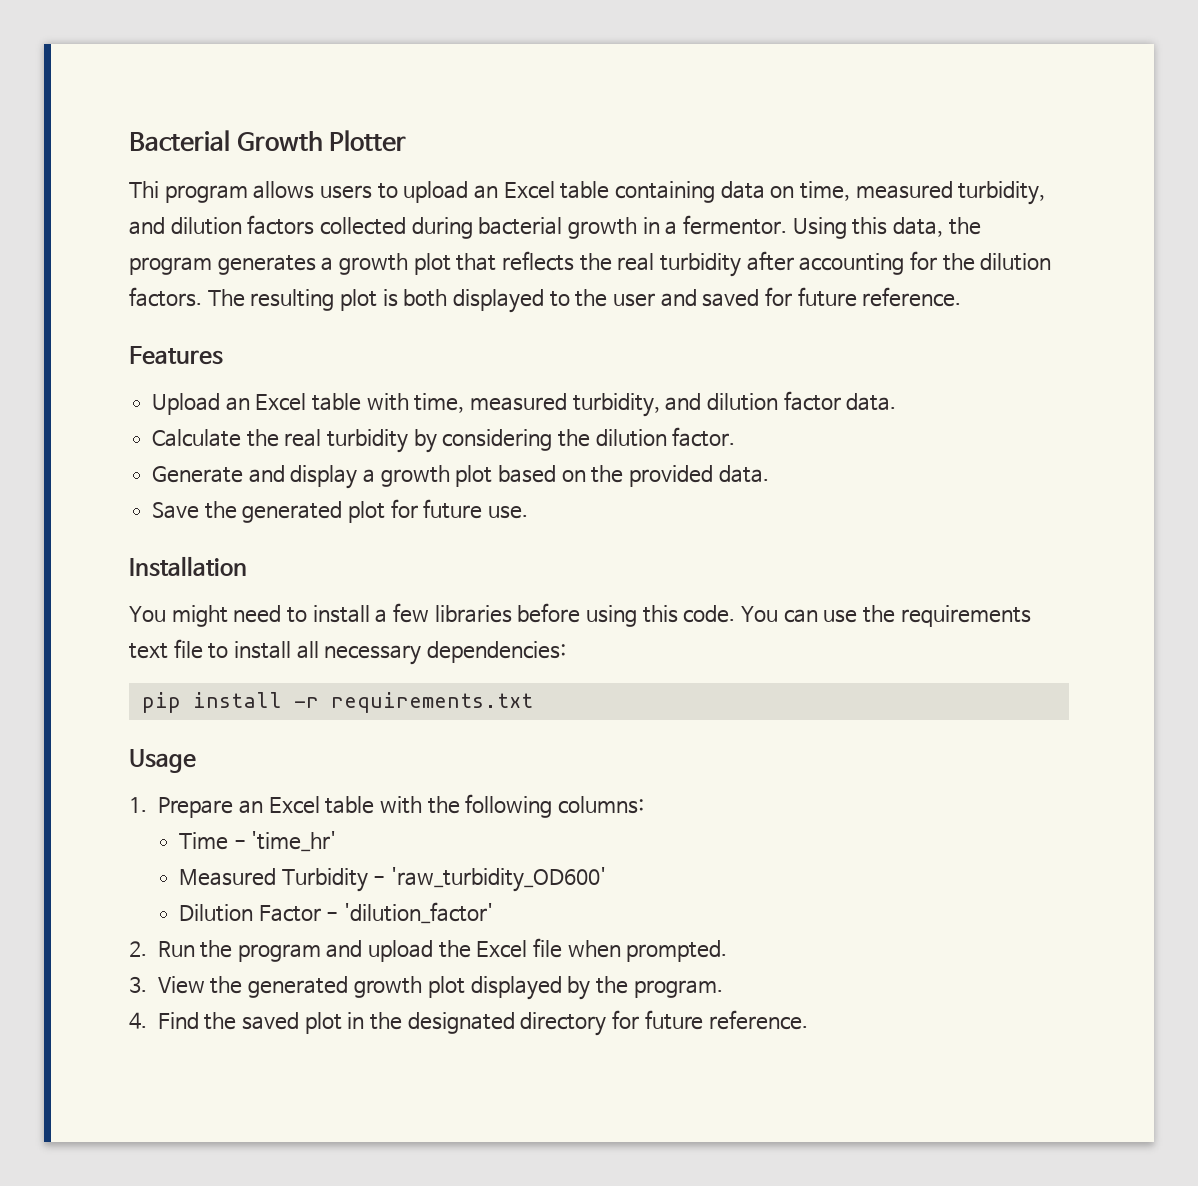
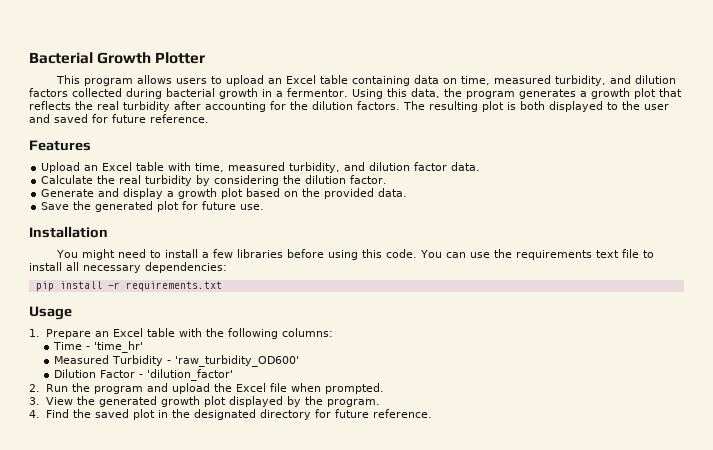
- Thi program allows users to upload an Excel table containing data on time, measured turbidity, and dilution factors collected during bacterial growth in a fermentor.
+ This program allows users to upload an Excel table containing data on time, measured turbidity, and dilution factors collected during bacterial growth in a fermentor.

